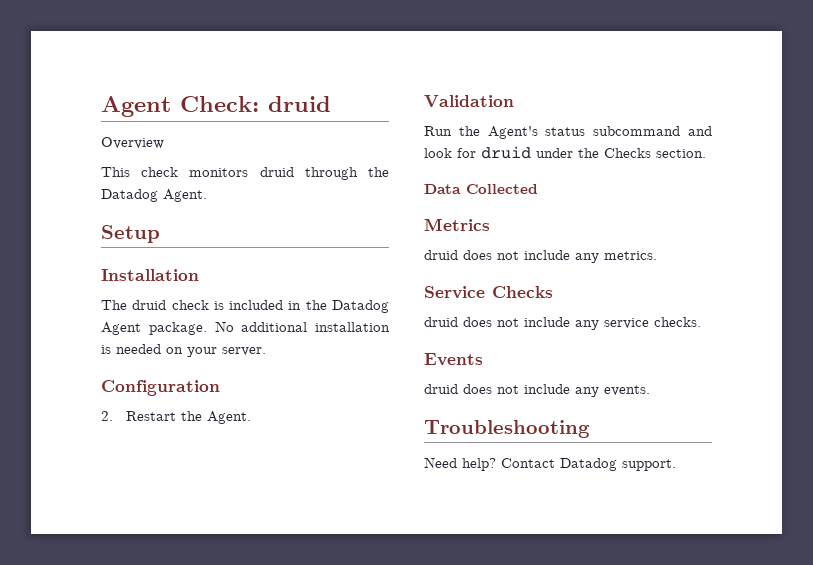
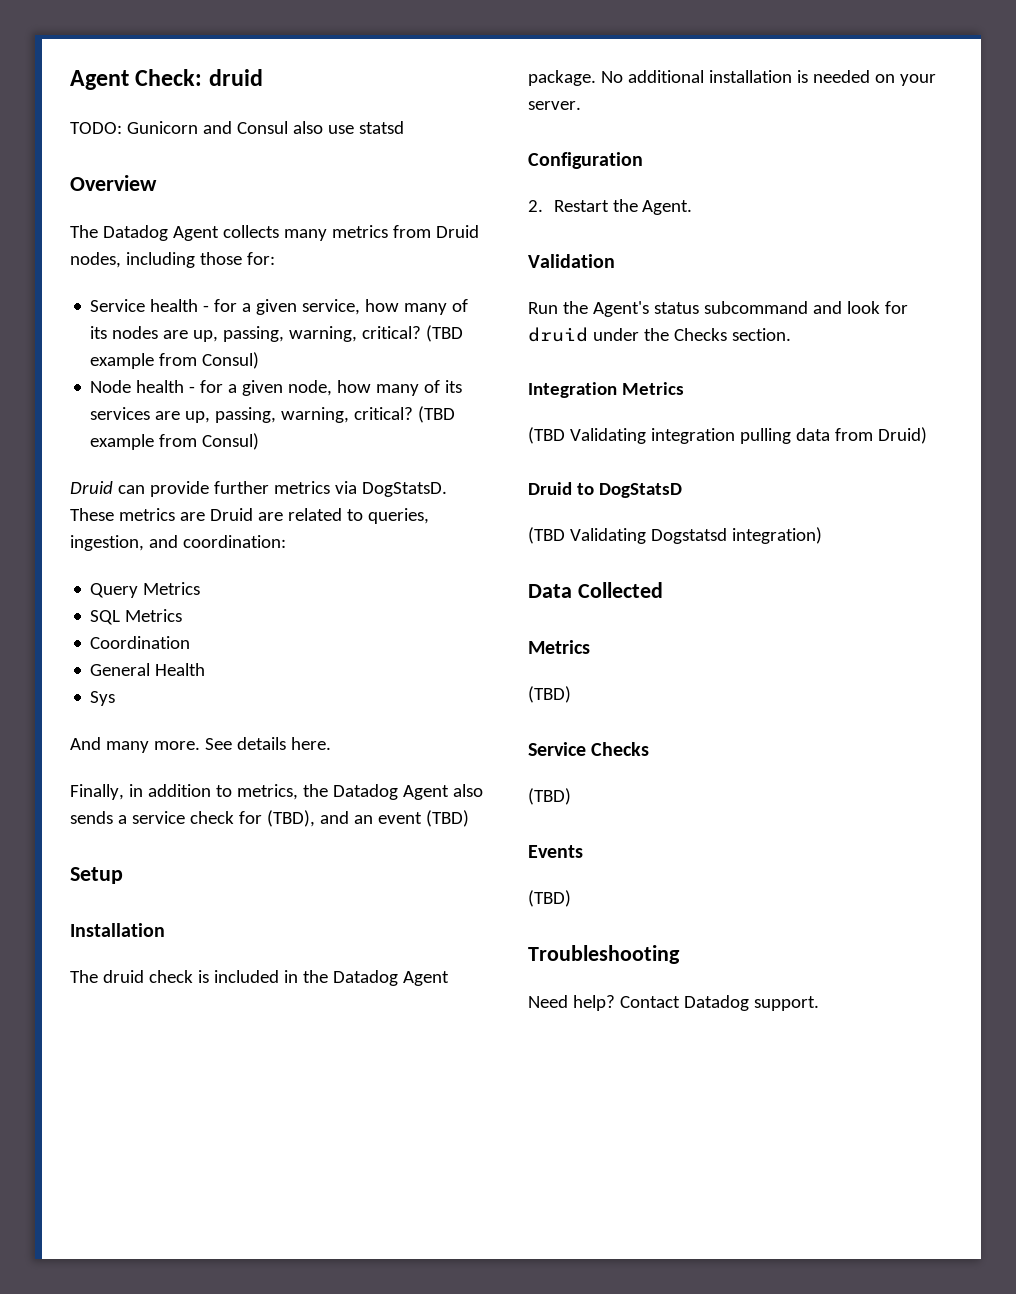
+ TODO: Gunicorn and Consul also use statsd
  Overview
- This check monitors druid through the Datadog Agent.
+ The Datadog Agent collects many metrics from Druid nodes, including those for:
+ Service health - for a given service, how many of its nodes are up, passing, warning, critical? (TBD example from Consul)
+ Node health - for a given node, how many of its services are up, passing, warning, critical? (TBD example from Consul)
+ Druid can provide further metrics via DogStatsD. These metrics are Druid are related to queries, ingestion, and coordination:
+ Query Metrics
+ SQL Metrics
+ Coordination
+ General Health
+ Sys
+ And many more. See details here.
+ Finally, in addition to metrics, the Datadog Agent also sends a service check for (TBD), and an event (TBD)
+ Integration Metrics
+ (TBD Validating integration pulling data from Druid)
+ Druid to DogStatsD
+ (TBD Validating Dogstatsd integration)
  Data Collected
  Metrics
- druid does not include any metrics.
+ (TBD)
  Service Checks
- druid does not include any service checks.
+ (TBD)
  Events
- druid does not include any events.
+ (TBD)

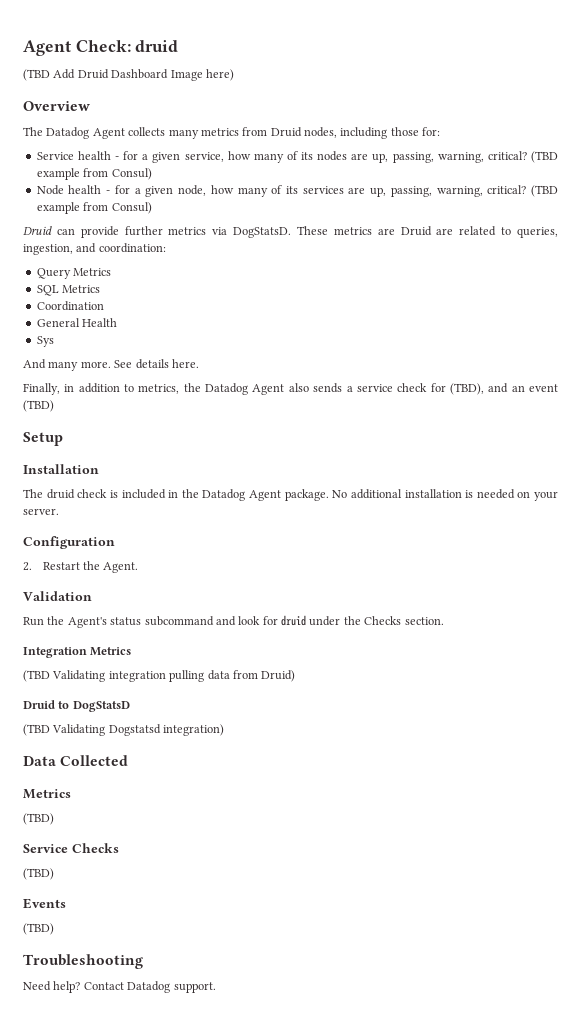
- TODO: Gunicorn and Consul also use statsd
+ (TBD Add Druid Dashboard Image here)

